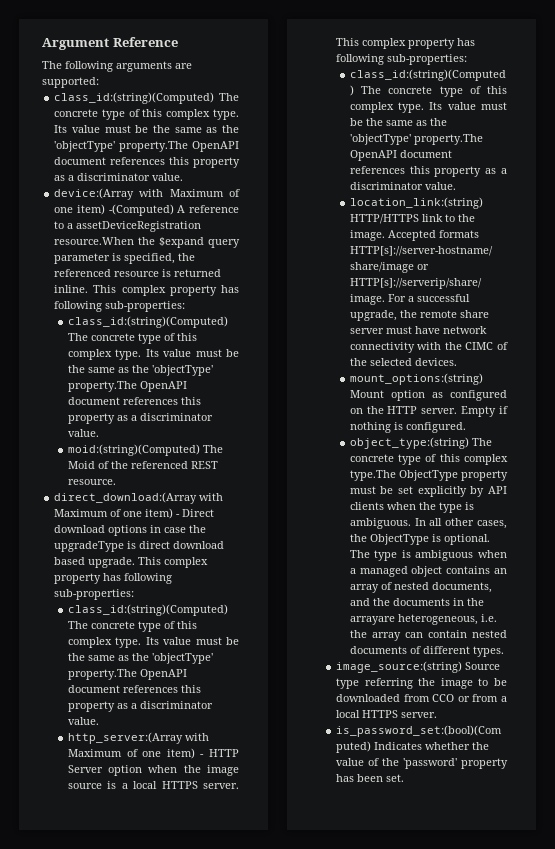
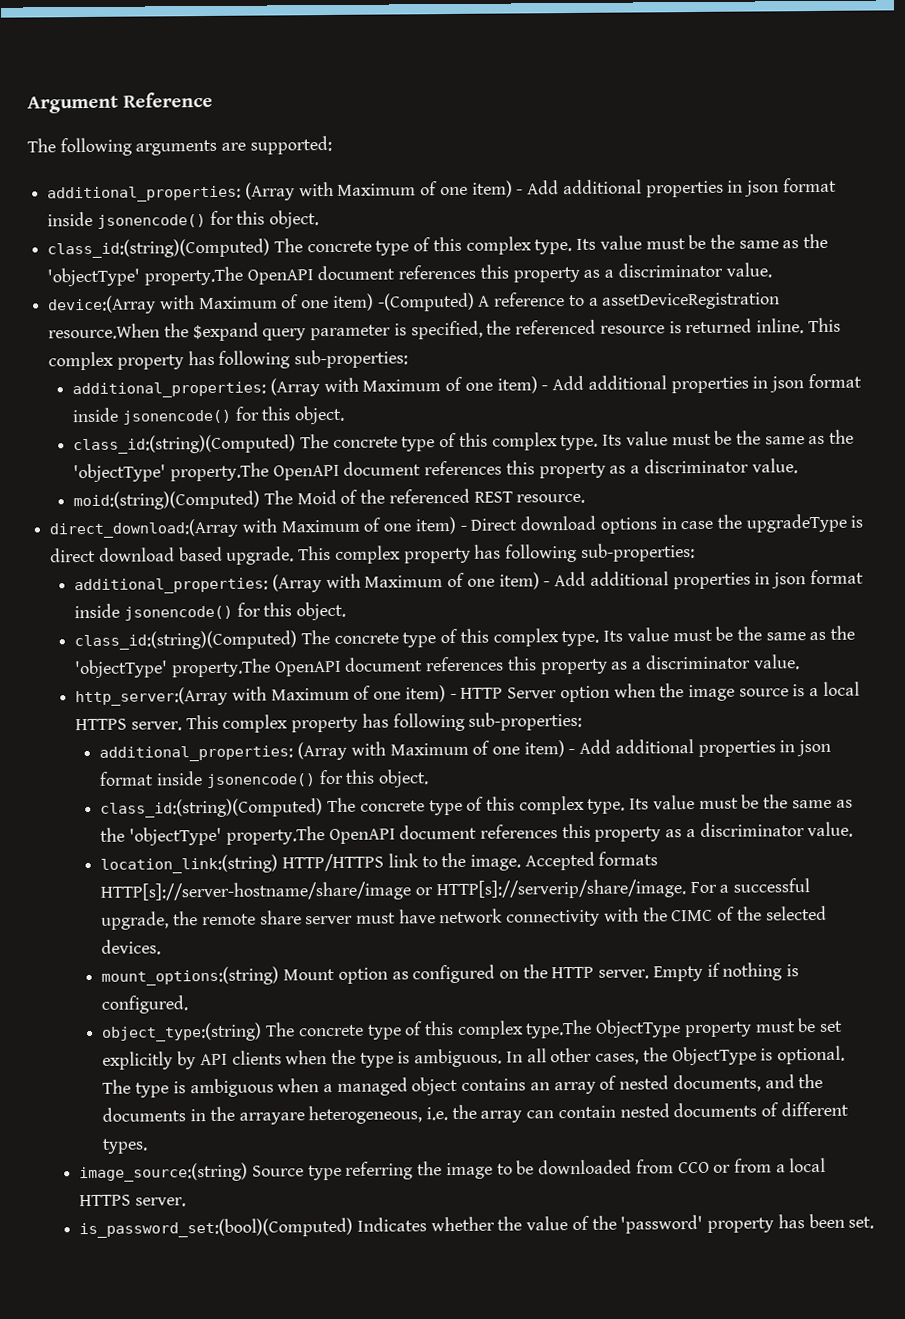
  The following arguments are supported:
+ additional_properties: (Array with Maximum of one item) - Add additional properties in json format inside jsonencode() for this object.
  device:(Array with Maximum of one item) -(Computed) A reference to a assetDeviceRegistration resource.When the $expand query parameter is specified, the referenced resource is returned inline. This complex property has following sub-properties:
+ additional_properties: (Array with Maximum of one item) - Add additional properties in json format inside jsonencode() for this object.
  direct_download:(Array with Maximum of one item) - Direct download options in case the upgradeType is direct download based upgrade. This complex property has following sub-properties:
+ additional_properties: (Array with Maximum of one item) - Add additional properties in json format inside jsonencode() for this object.
  http_server:(Array with Maximum of one item) - HTTP Server option when the image source is a local HTTPS server. This complex property has following sub-properties:
+ additional_properties: (Array with Maximum of one item) - Add additional properties in json format inside jsonencode() for this object.

